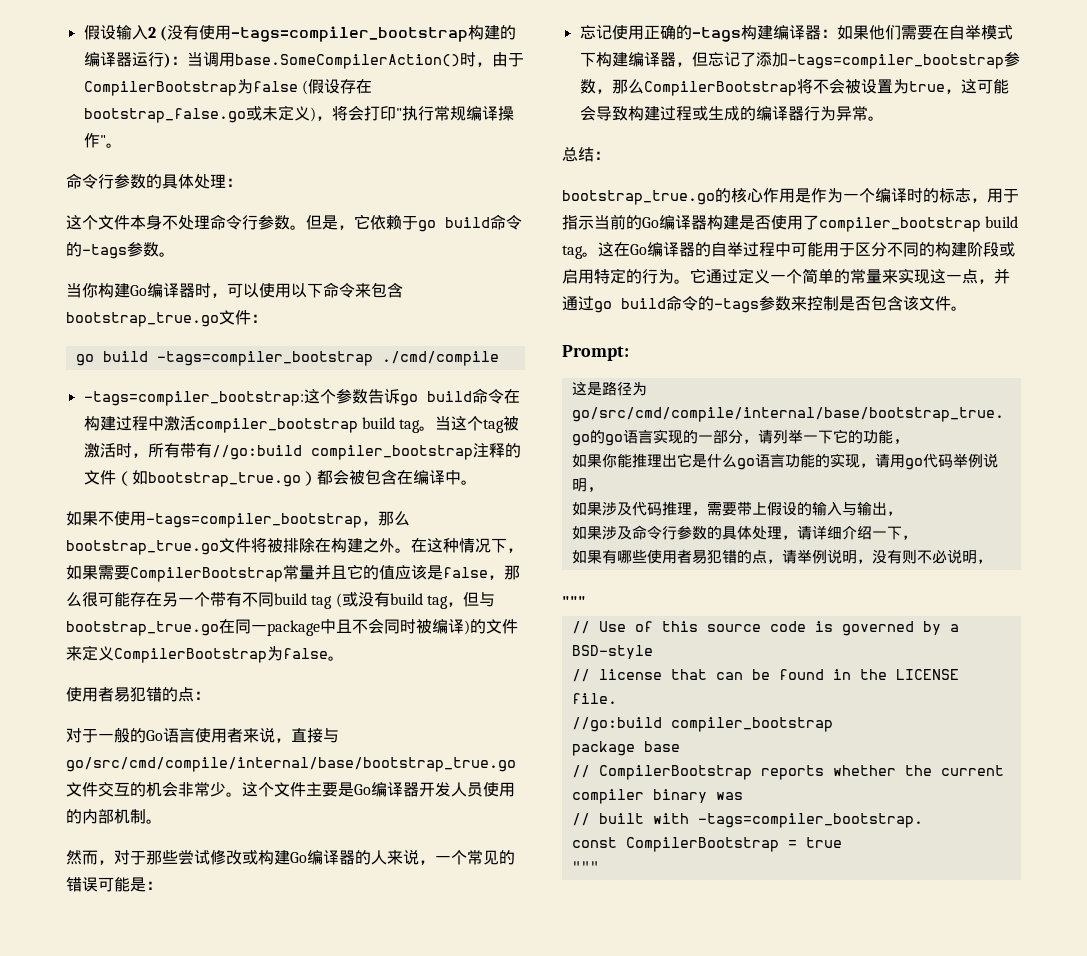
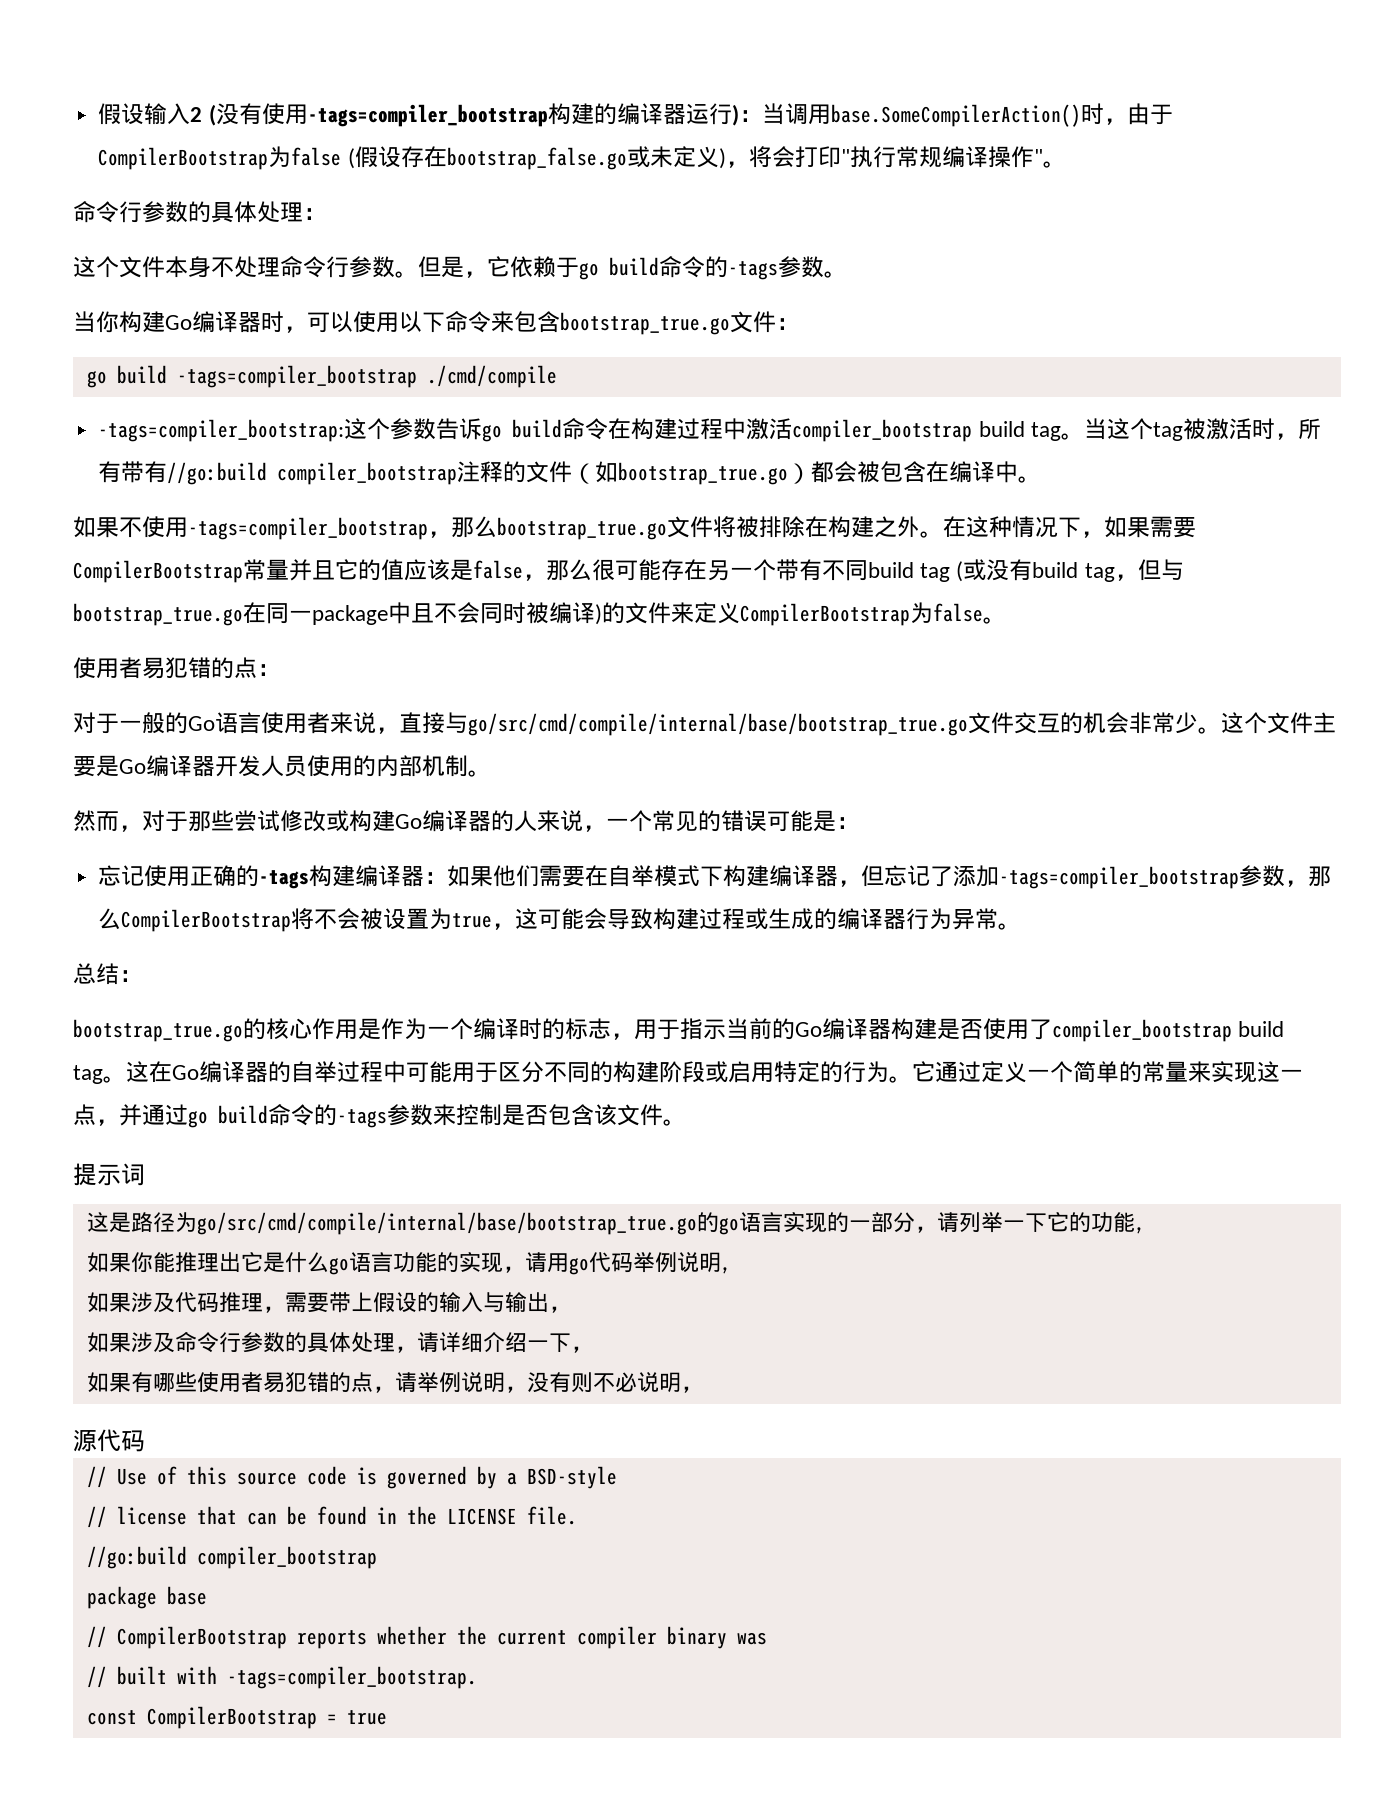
- Prompt:
+ 提示词
  如果有哪些使用者易犯错的点，请举例说明，没有则不必说明，
- """
+ 源代码
  const CompilerBootstrap = true
- """

